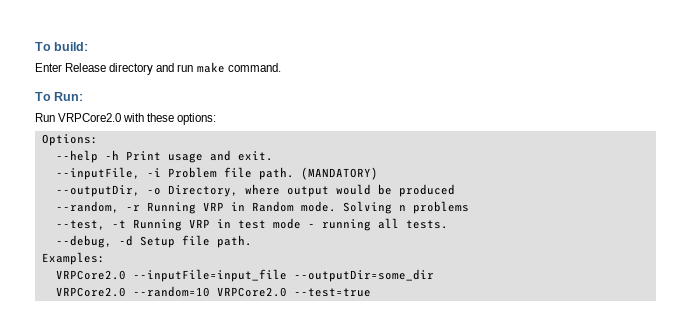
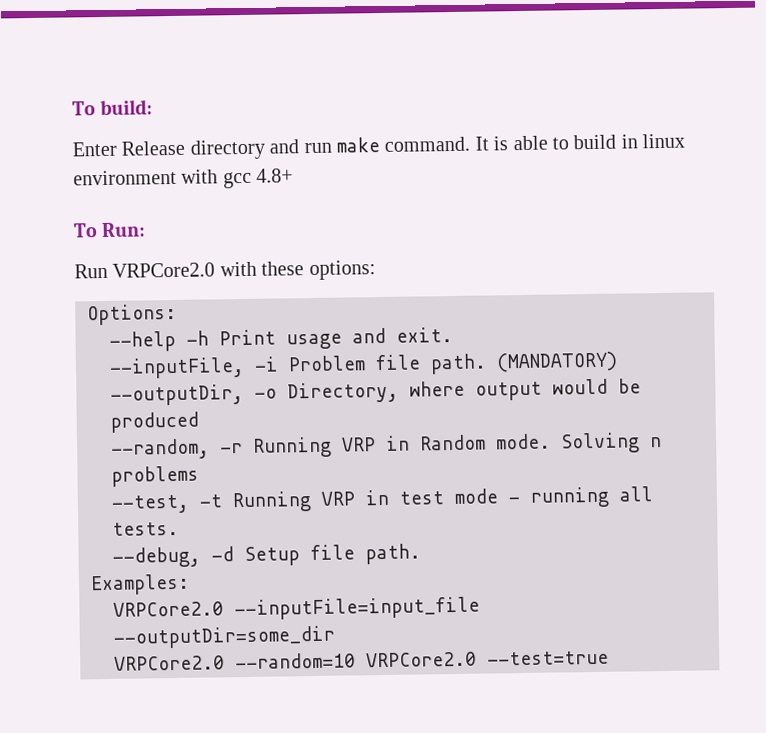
+ It is able to build in linux environment with gcc 4.8+

